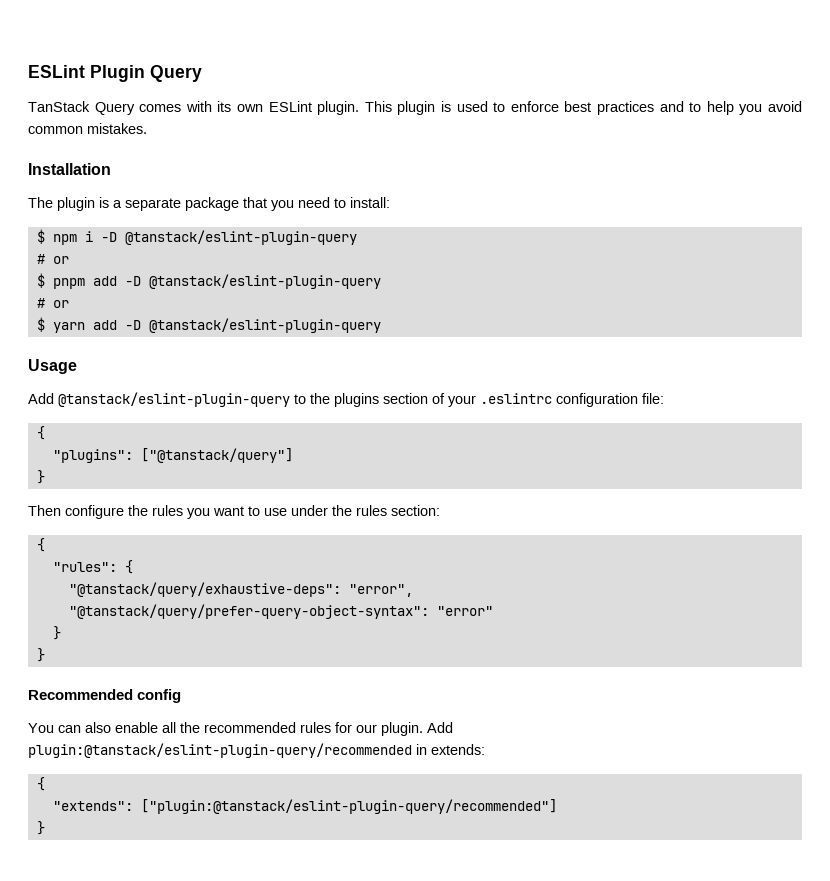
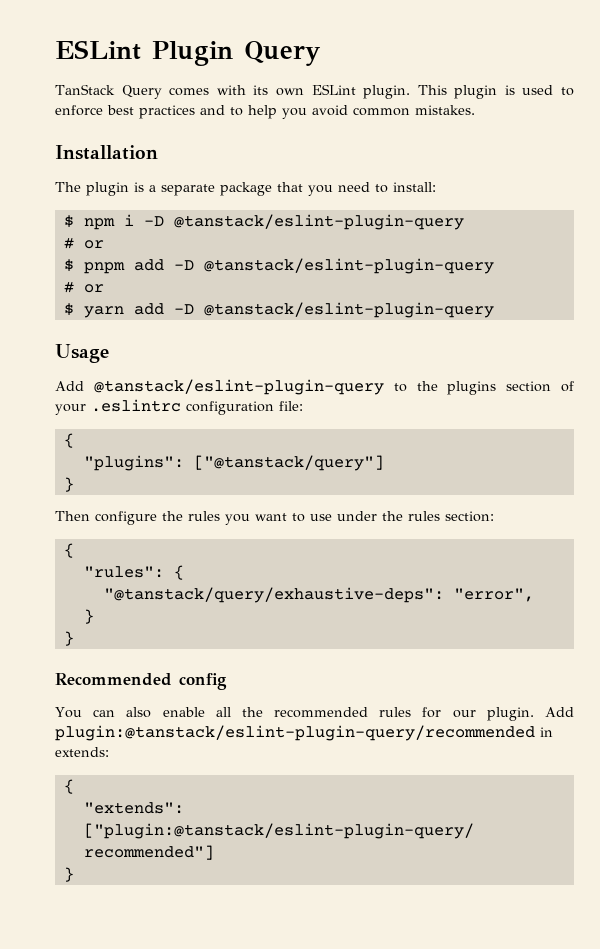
- "@tanstack/query/prefer-query-object-syntax": "error"

